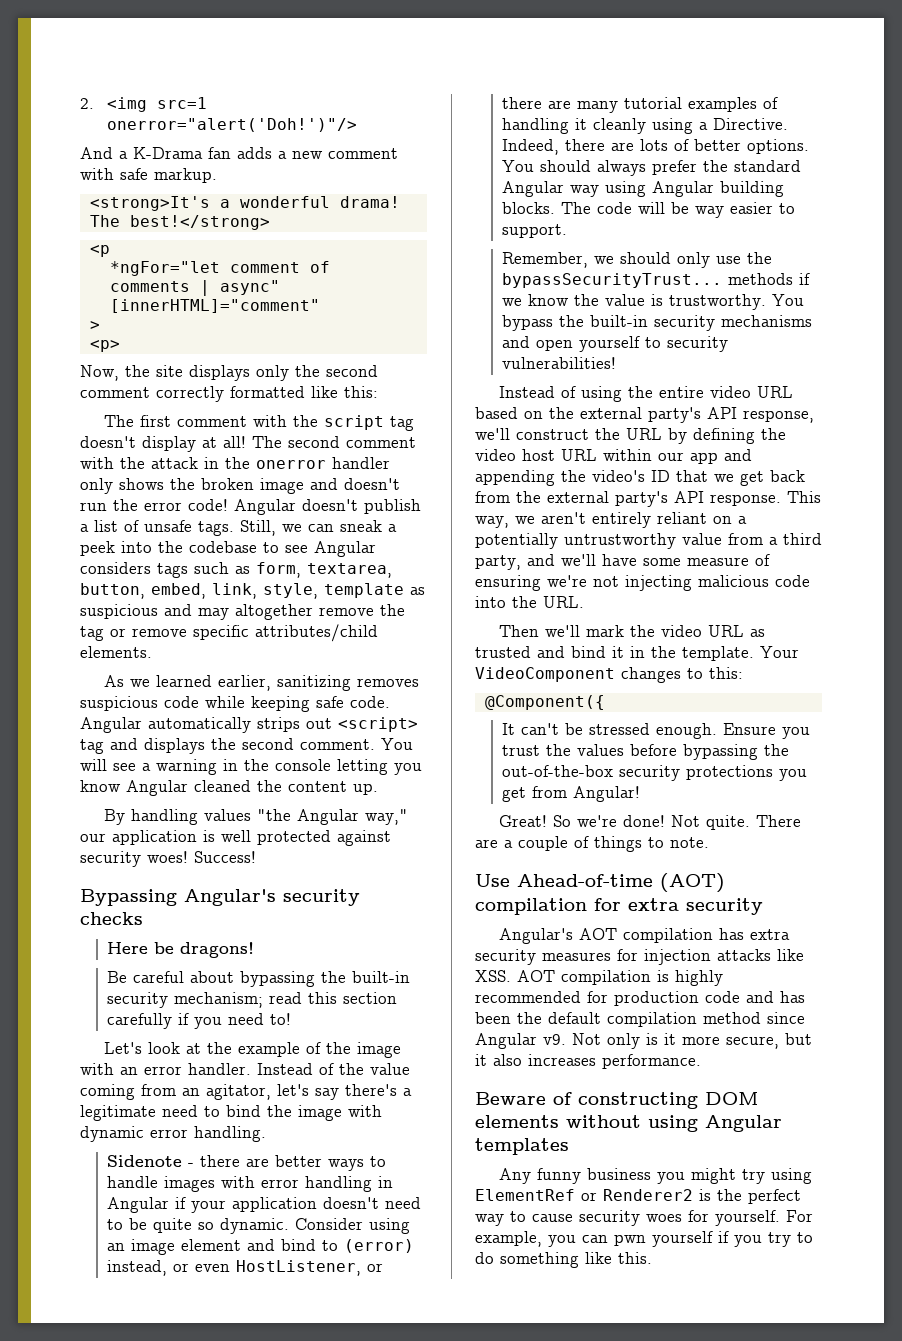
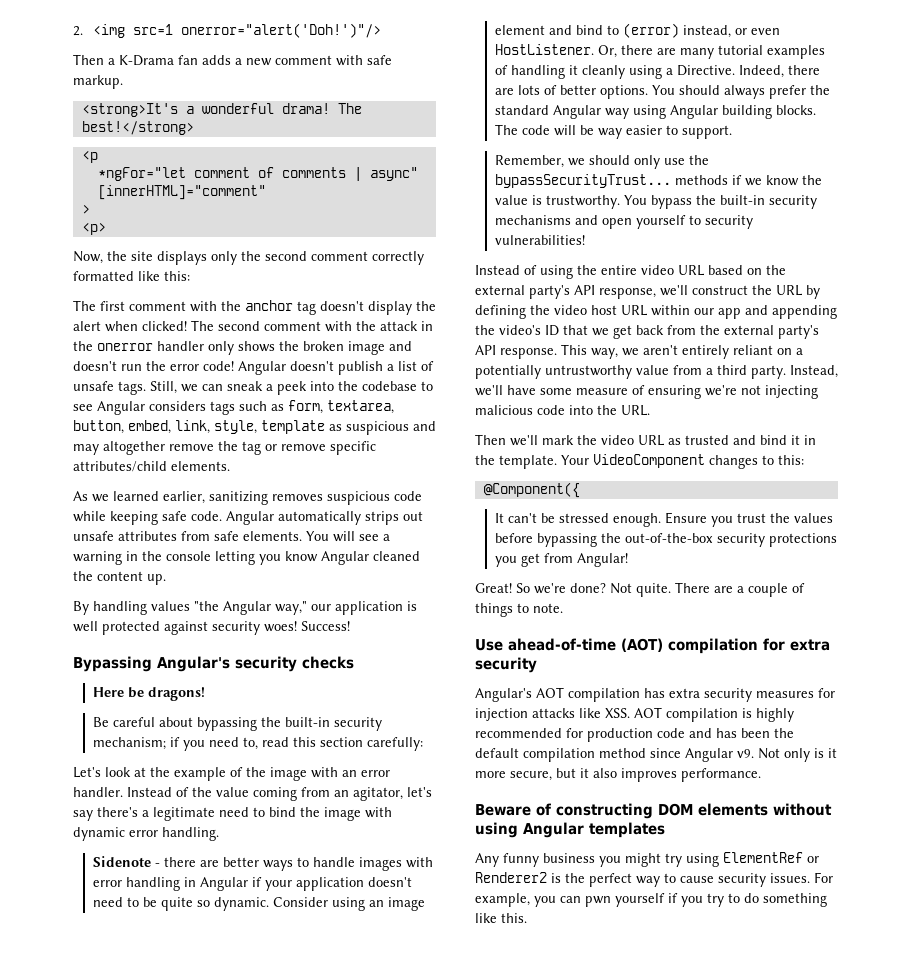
- And a K-Drama fan adds a new comment with safe markup.
+ Then a K-Drama fan adds a new comment with safe markup.
- The first comment with the script tag doesn't display at all!
+ The first comment with the anchor tag doesn't display the alert when clicked!
- Angular automatically strips out <script> tag and displays the second comment.
+ Angular automatically strips out unsafe attributes from safe elements.
- Be careful about bypassing the built-in security mechanism; read this section carefully if you need to!
+ Be careful about bypassing the built-in security mechanism; if you need to, read this section carefully:
- Consider using an image element and bind to (error) instead, or even HostListener, or there are many tutorial examples of handling it cleanly using a Directive.
+ Consider using an image element and bind to (error) instead, or even HostListener. Or, there are many tutorial examples of handling it cleanly using a Directive.
- This way, we aren't entirely reliant on a potentially untrustworthy value from a third party, and we'll have some measure of ensuring we're not injecting malicious code into the URL.
+ This way, we aren't entirely reliant on a potentially untrustworthy value from a third party. Instead, we'll have some measure of ensuring we're not injecting malicious code into the URL.
- So we're done!
+ So we're done?
- Use Ahead-of-time (AOT) compilation for extra security
+ Use ahead-of-time (AOT) compilation for extra security
- Not only is it more secure, but it also increases performance.
+ Not only is it more secure, but it also improves performance.
- Any funny business you might try using ElementRef or Renderer2 is the perfect way to cause security woes for yourself.
+ Any funny business you might try using ElementRef or Renderer2 is the perfect way to cause security issues.

